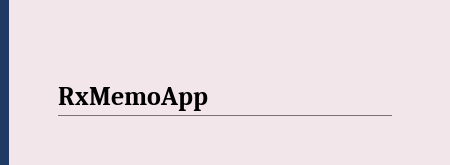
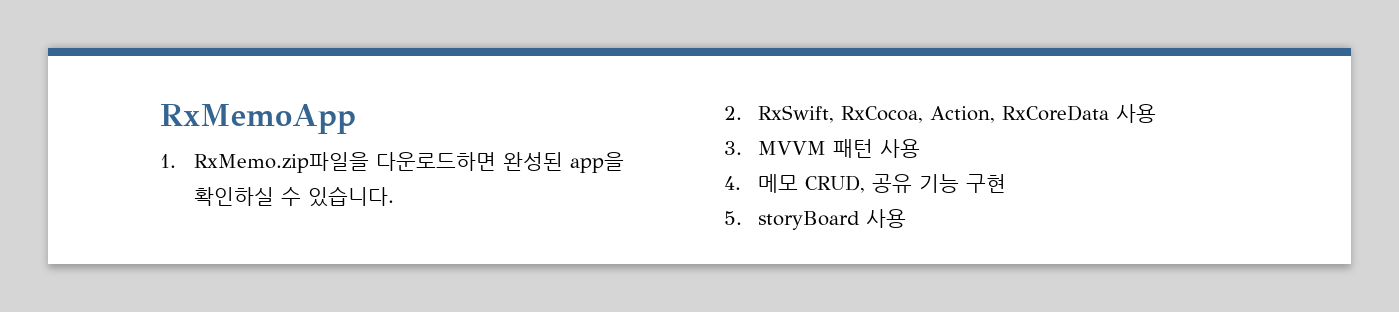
+ 1. RxMemo.zip파일을 다운로드하면 완성된 app을 확인하실 수 있습니다.
+ 2. RxSwift, RxCocoa, Action, RxCoreData 사용
+ 3. MVVM 패턴 사용
+ 4. 메모 CRUD, 공유 기능 구현
+ 5. storyBoard 사용

